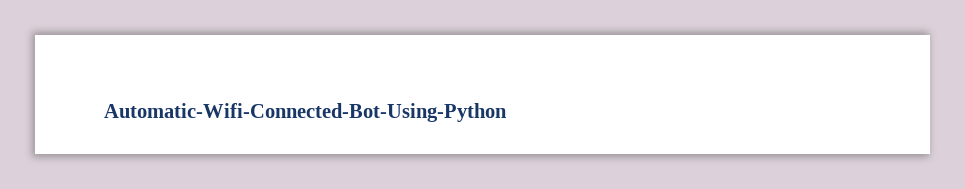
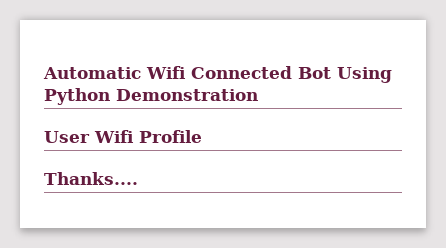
- Automatic-Wifi-Connected-Bot-Using-Python
+ Automatic Wifi Connected Bot Using Python Demonstration
+ User Wifi Profile
+ Thanks....

